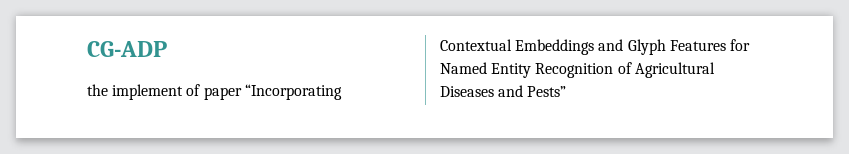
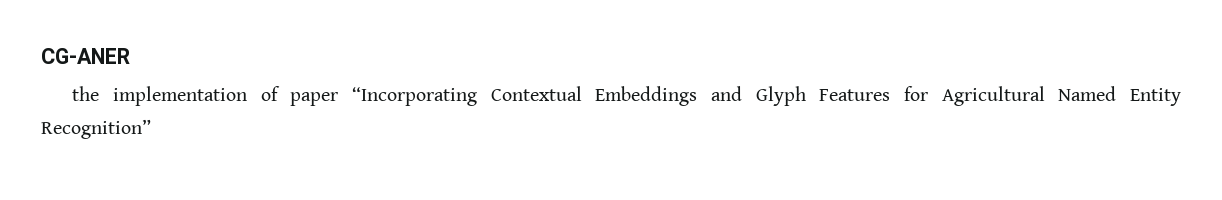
- CG-ADP
+ CG-ANER
- the implement of paper “Incorporating Contextual Embeddings and Glyph Features for Named Entity Recognition of Agricultural Diseases and Pests”
+ the implementation of paper “Incorporating Contextual Embeddings and Glyph Features for Agricultural Named Entity Recognition”

